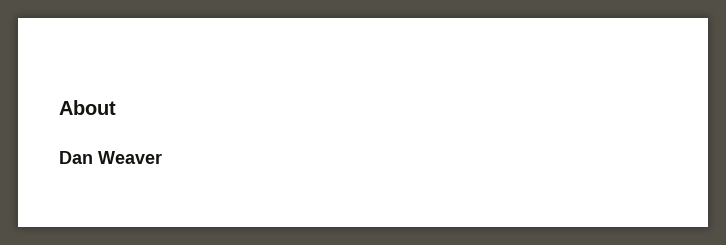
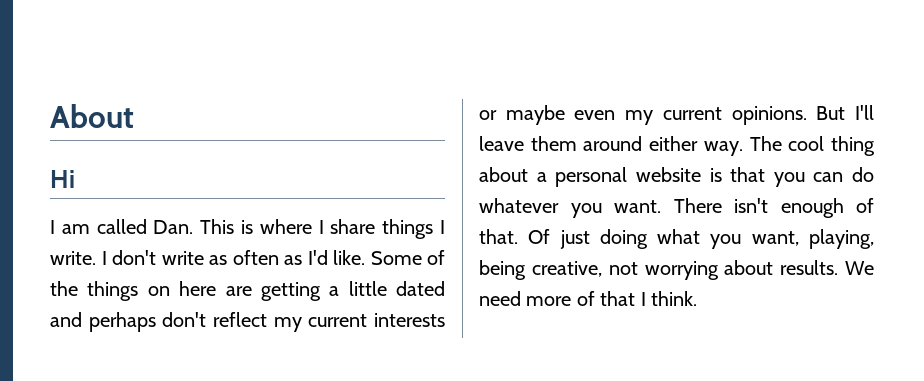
- Dan Weaver
+ Hi
+ I am called Dan. This is where I share things I write. I don't write as often as I'd like. Some of the things on here are getting a little dated and perhaps don't reflect my current interests or maybe even my current opinions. But I'll leave them around either way. The cool thing about a personal website is that you can do whatever you want. There isn't enough of that. Of just doing what you want, playing, being creative, not worrying about results. We need more of that I think.

